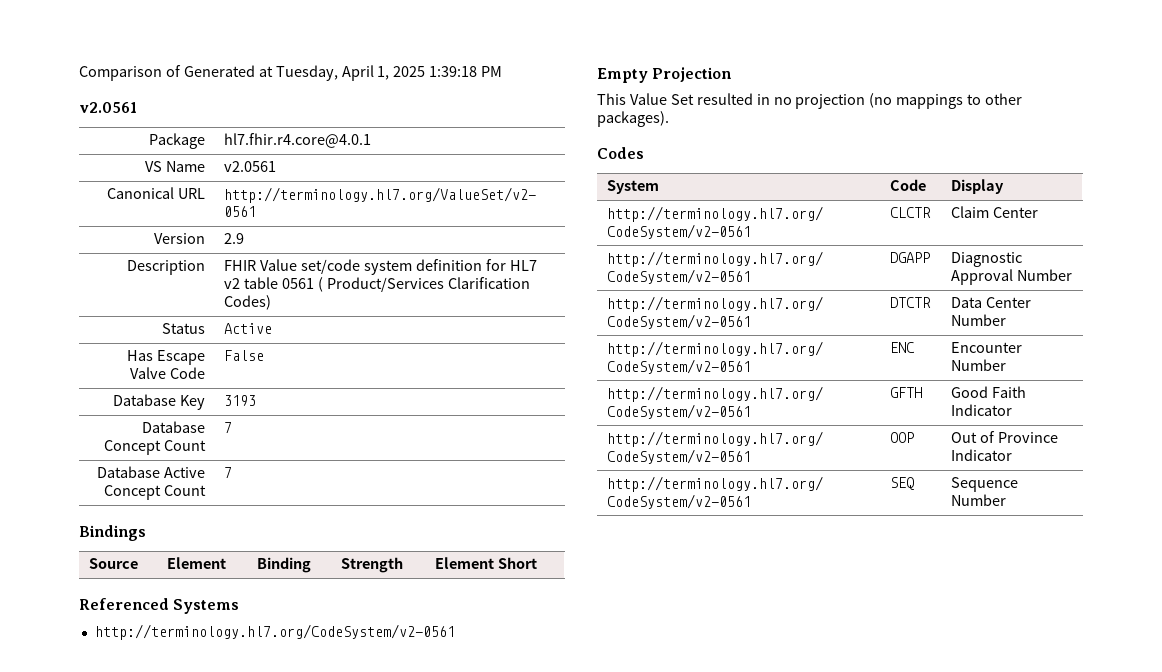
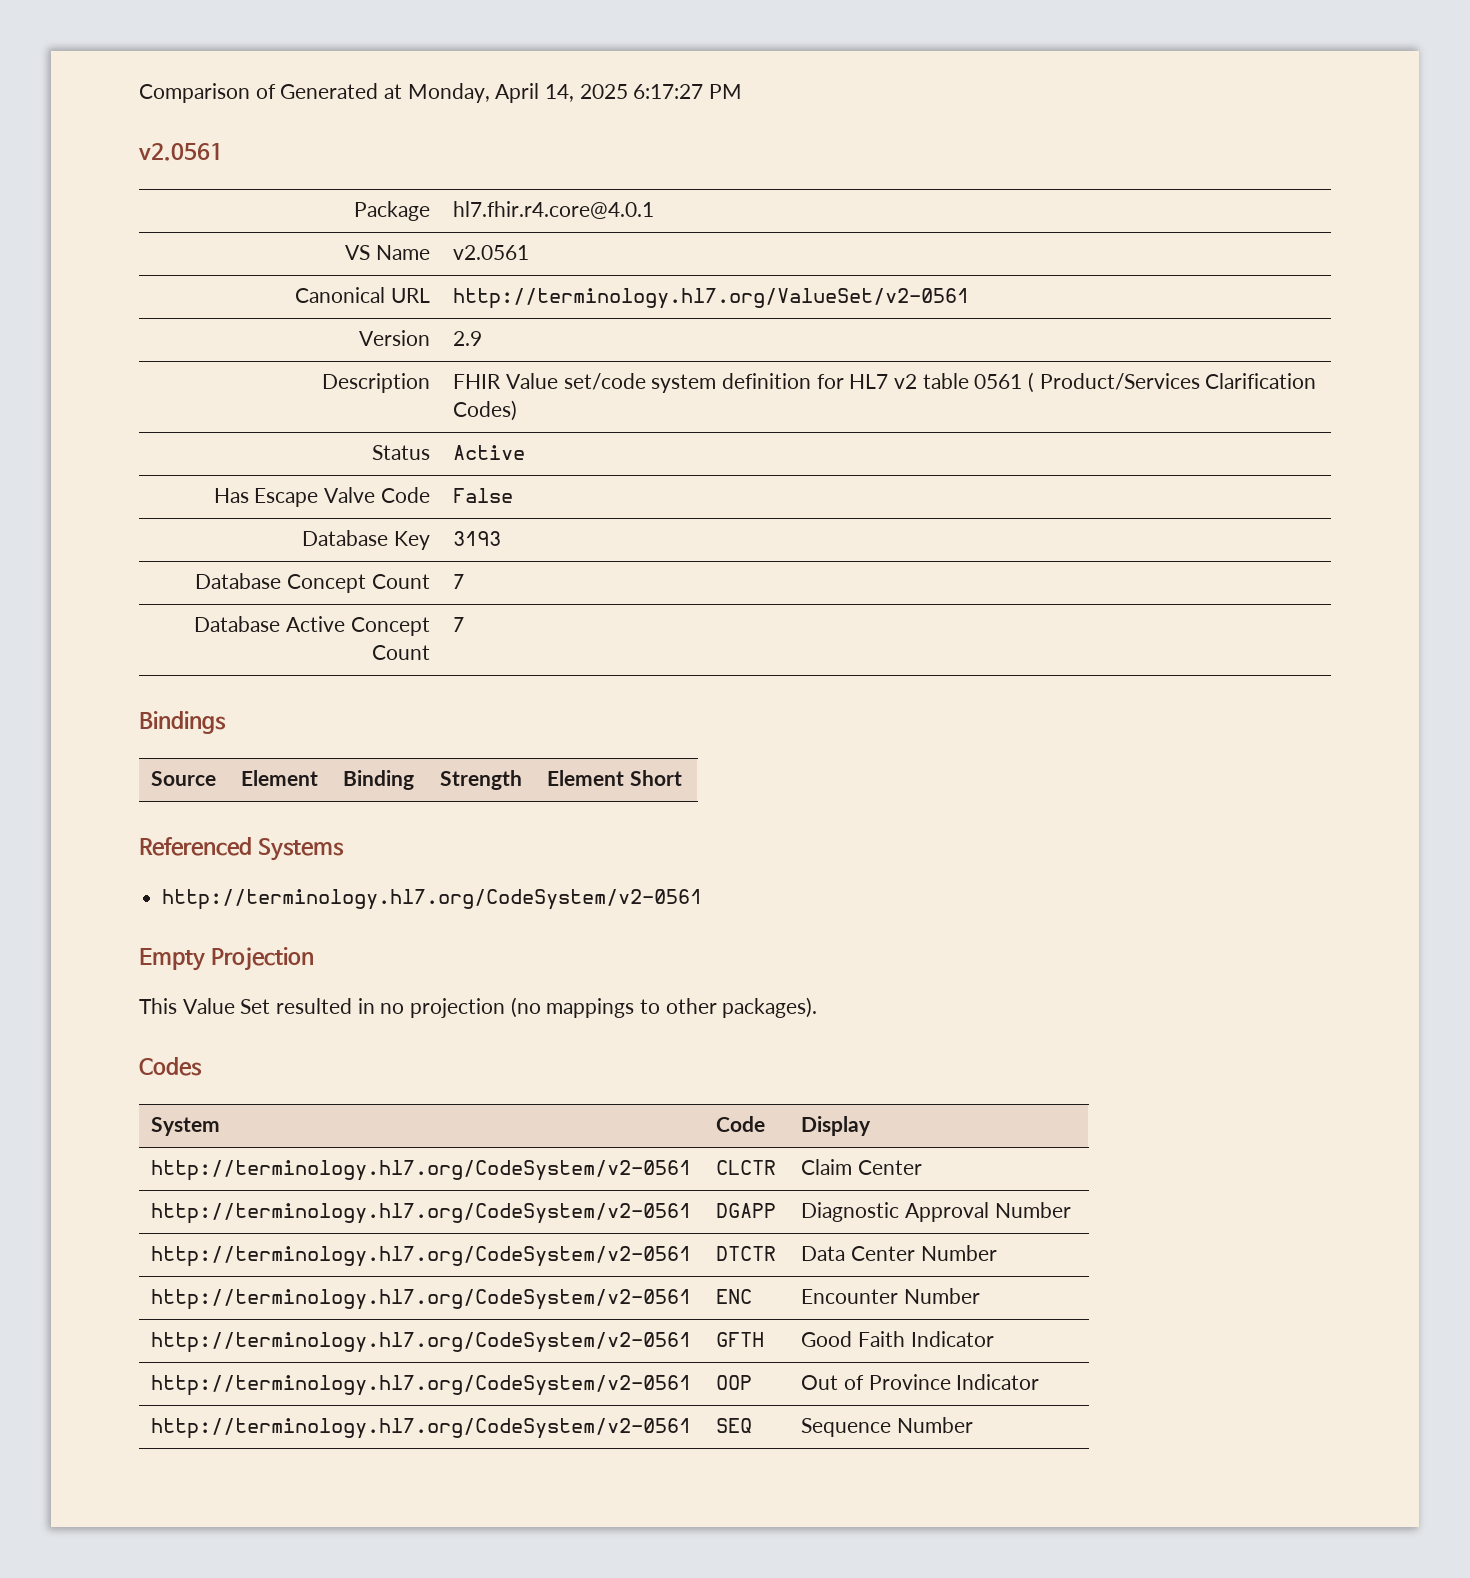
- Comparison of Generated at Tuesday, April 1, 2025 1:39:18 PM
+ Comparison of Generated at Monday, April 14, 2025 6:17:27 PM

